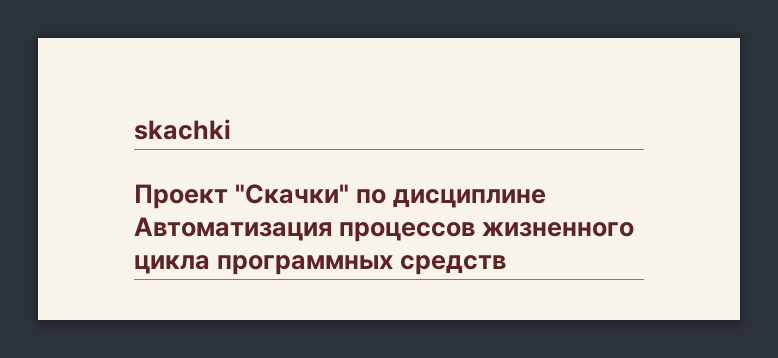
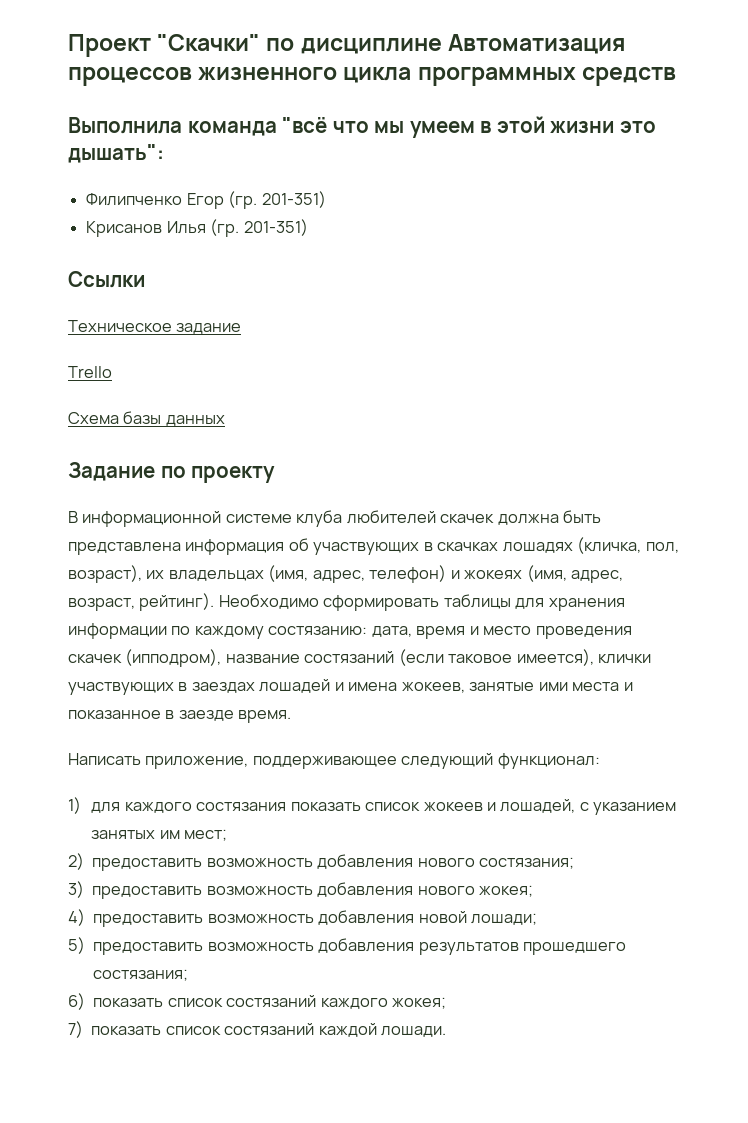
- skachki
+ Выполнила команда "всё что мы умеем в этой жизни это дышать":
+ Филипченко Егор (гр. 201-351)
+ Крисанов Илья (гр. 201-351)
+ Ссылки
+ Техническое задание
+ Trello
+ Схема базы данных
+ Задание по проекту
+ В информационной системе клуба любителей скачек должна быть представлена информация об участвующих в скачках лошадях (кличка, пол, возраст), их владельцах (имя, адрес, телефон) и жокеях (имя, адрес, возраст, рейтинг). Необходимо сформировать таблицы для хранения информации по каждому состязанию: дата, время и место проведения скачек (ипподром), название состязаний (если таковое имеется), клички участвующих в заездах лошадей и имена жокеев, занятые ими места и показанное в заезде время.
+ Написать приложение, поддерживающее следующий функционал:
+ 1) для каждого состязания показать список жокеев и лошадей, с указанием занятых им мест;
+ 2) предоставить возможность добавления нового состязания;
+ 3) предоставить возможность добавления нового жокея;
+ 4) предоставить возможность добавления новой лошади;
+ 5) предоставить возможность добавления результатов прошедшего состязания;
+ 6) показать список состязаний каждого жокея;
+ 7) показать список состязаний каждой лошади.

